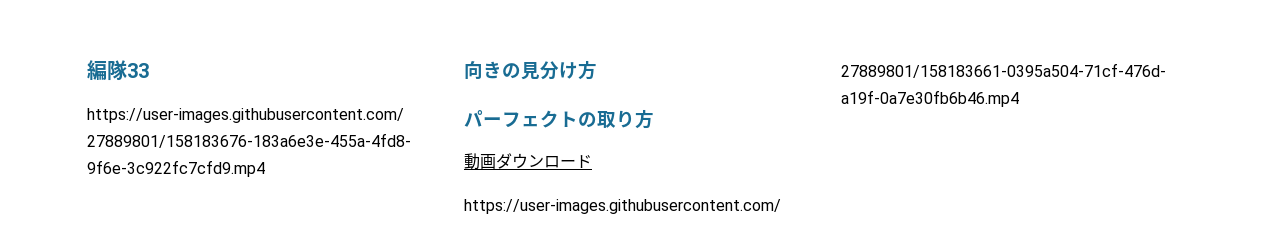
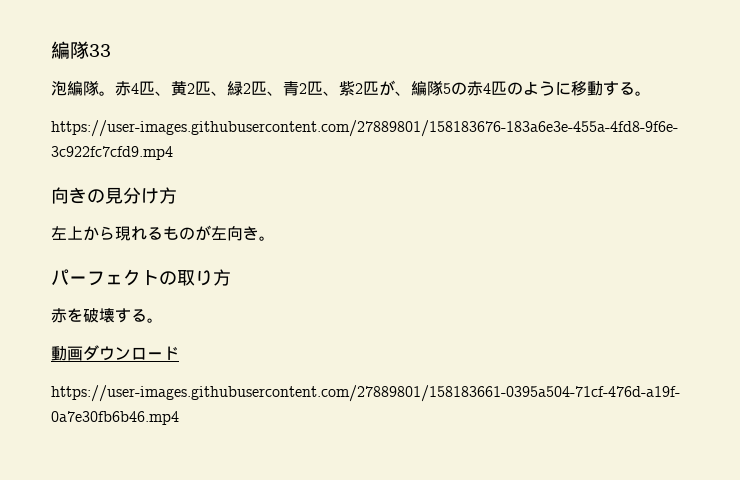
+ 泡編隊。赤4匹、黄2匹、緑2匹、青2匹、紫2匹が、編隊5の赤4匹のように移動する。
+ 左上から現れるものが左向き。
+ 赤を破壊する。

